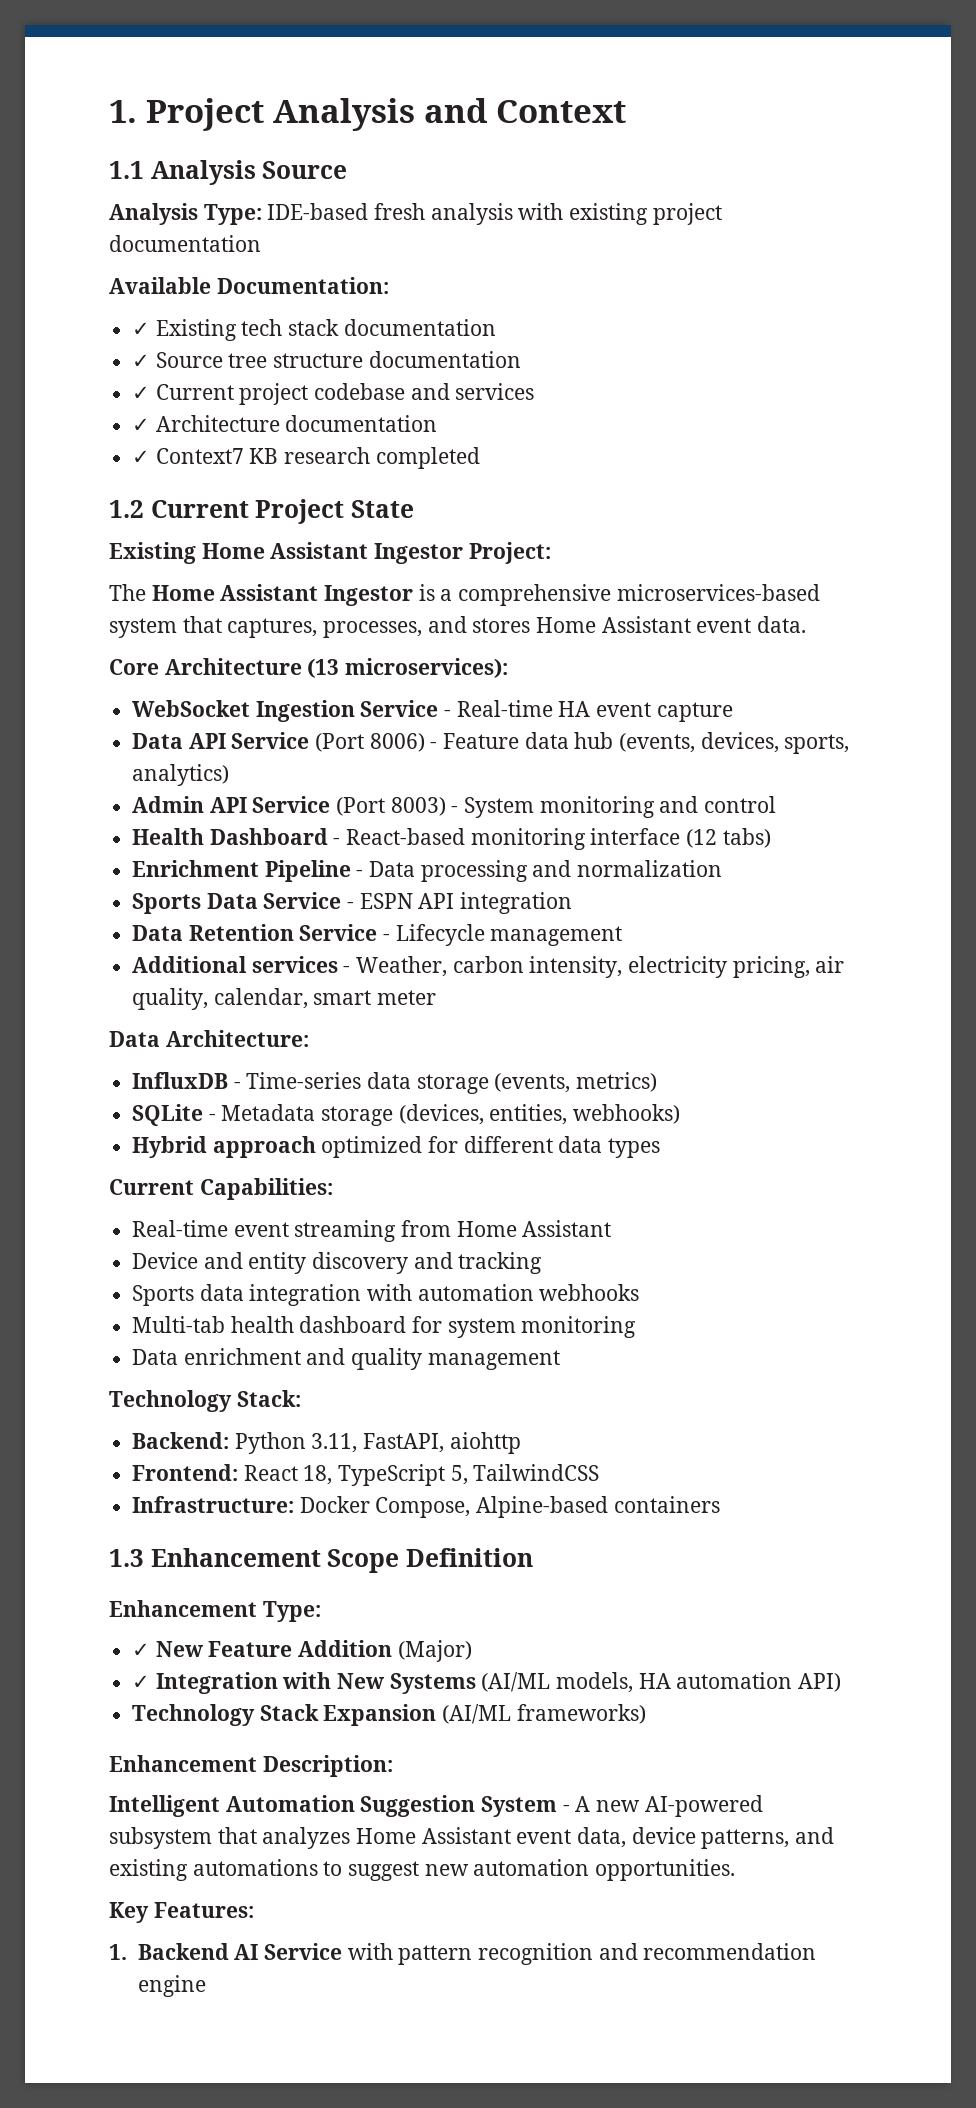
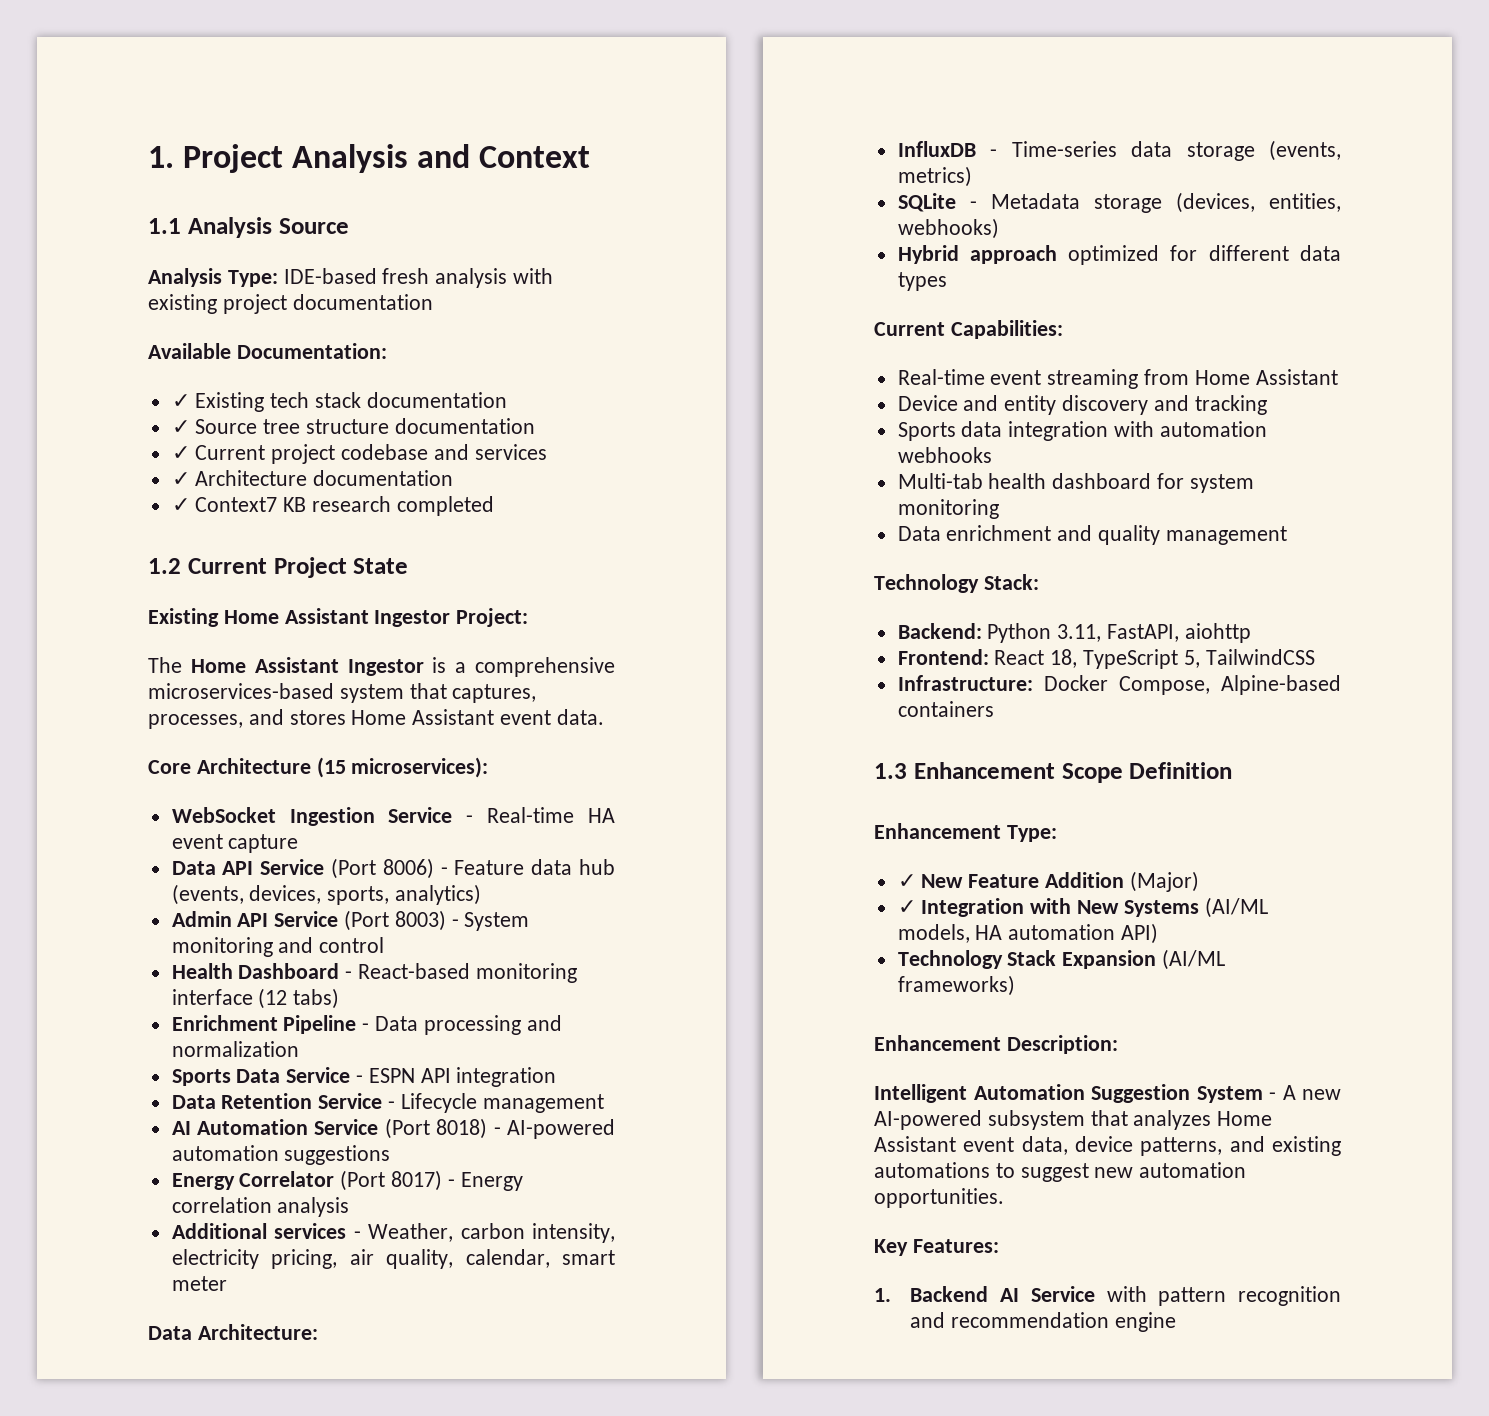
- Core Architecture (13 microservices):
+ Core Architecture (15 microservices):
+ AI Automation Service (Port 8018) - AI-powered automation suggestions
+ Energy Correlator (Port 8017) - Energy correlation analysis

